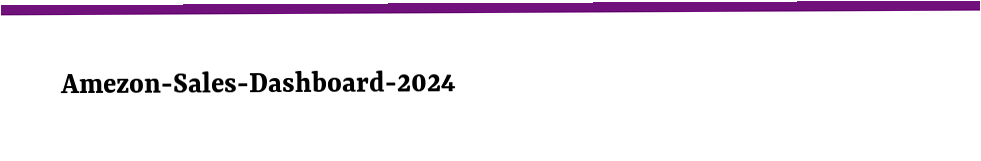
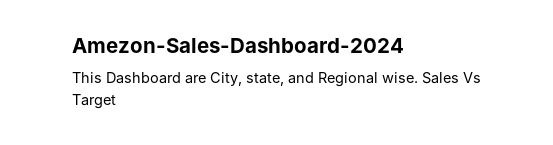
+ This Dashboard are City, state, and Regional wise. Sales Vs Target

